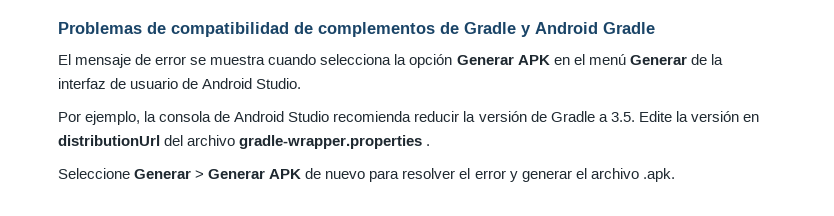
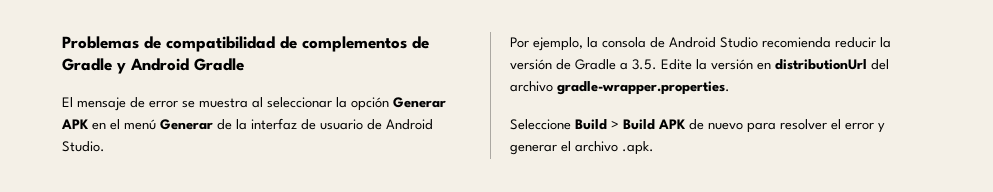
- El mensaje de error se muestra cuando selecciona la opción Generar APK en el menú Generar de la interfaz de usuario de Android Studio.
+ El mensaje de error se muestra al seleccionar la opción Generar APK en el menú Generar de la interfaz de usuario de Android Studio.
- Por ejemplo, la consola de Android Studio recomienda reducir la versión de Gradle a 3.5. Edite la versión en distributionUrl del archivo gradle-wrapper.properties .
+ Por ejemplo, la consola de Android Studio recomienda reducir la versión de Gradle a 3.5. Edite la versión en distributionUrl del archivo gradle-wrapper.properties.
- Seleccione Generar > Generar APK de nuevo para resolver el error y generar el archivo .apk.
+ Seleccione Build > Build APK de nuevo para resolver el error y generar el archivo .apk.

